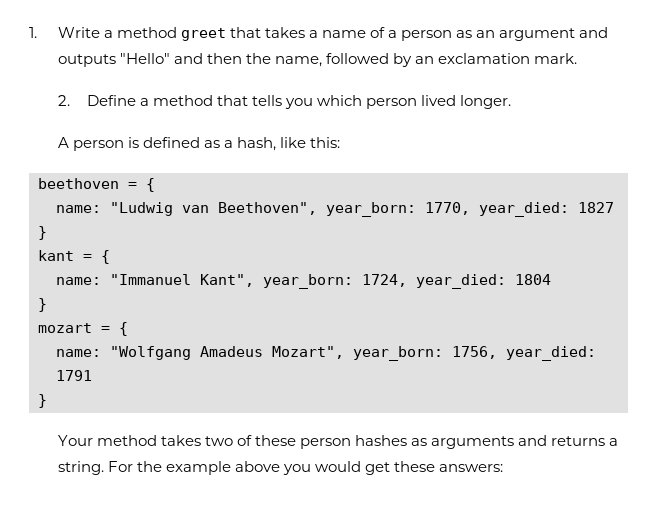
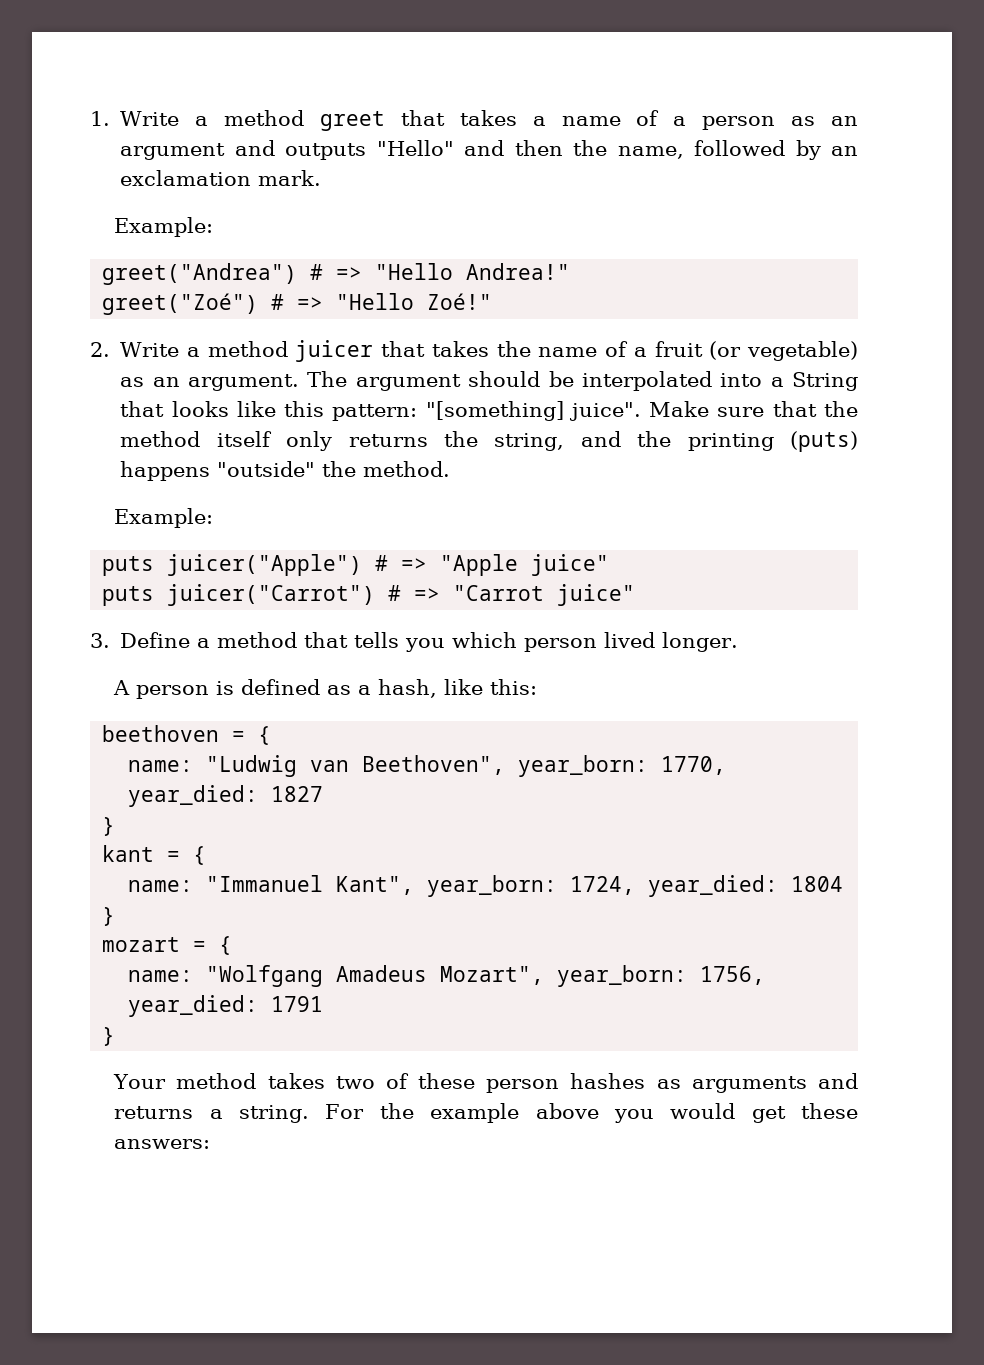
  1. Write a method greet that takes a name of a person as an argument and outputs "Hello" and then the name, followed by an exclamation mark.
- 2. Define a method that tells you which person lived longer.
+ Example:
+ greet("Andrea") # => "Hello Andrea!"
+ greet("Zoé") # => "Hello Zoé!"
+ 2. Write a method juicer that takes the name of a fruit (or vegetable) as an argument. The argument should be interpolated into a String that looks like this pattern: "[something] juice". Make sure that the method itself only returns the string, and the printing (puts) happens "outside" the method.
+ Example:
+ puts juicer("Apple") # => "Apple juice"
+ puts juicer("Carrot") # => "Carrot juice"
+ 3. Define a method that tells you which person lived longer.

